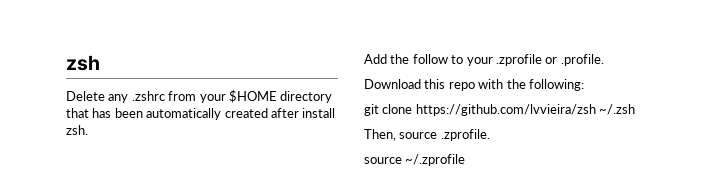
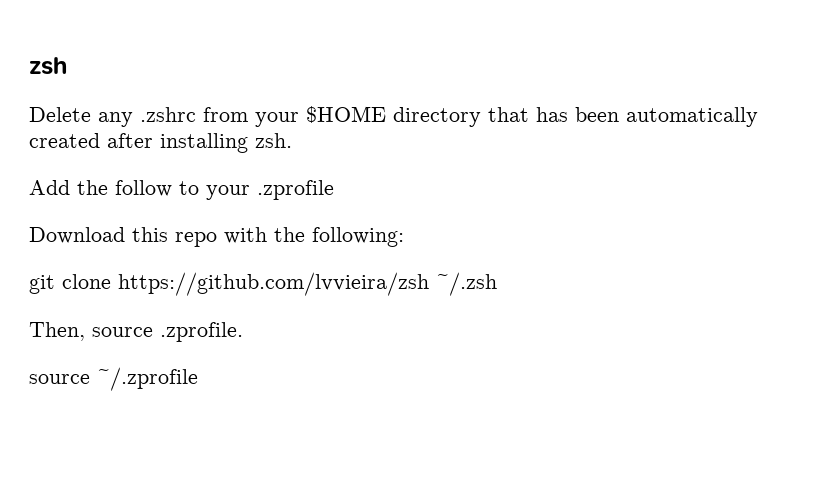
- Delete any .zshrc from your $HOME directory that has been automatically created after install zsh.
+ Delete any .zshrc from your $HOME directory that has been automatically created after installing zsh.
- Add the follow to your .zprofile or .profile.
+ Add the follow to your .zprofile

